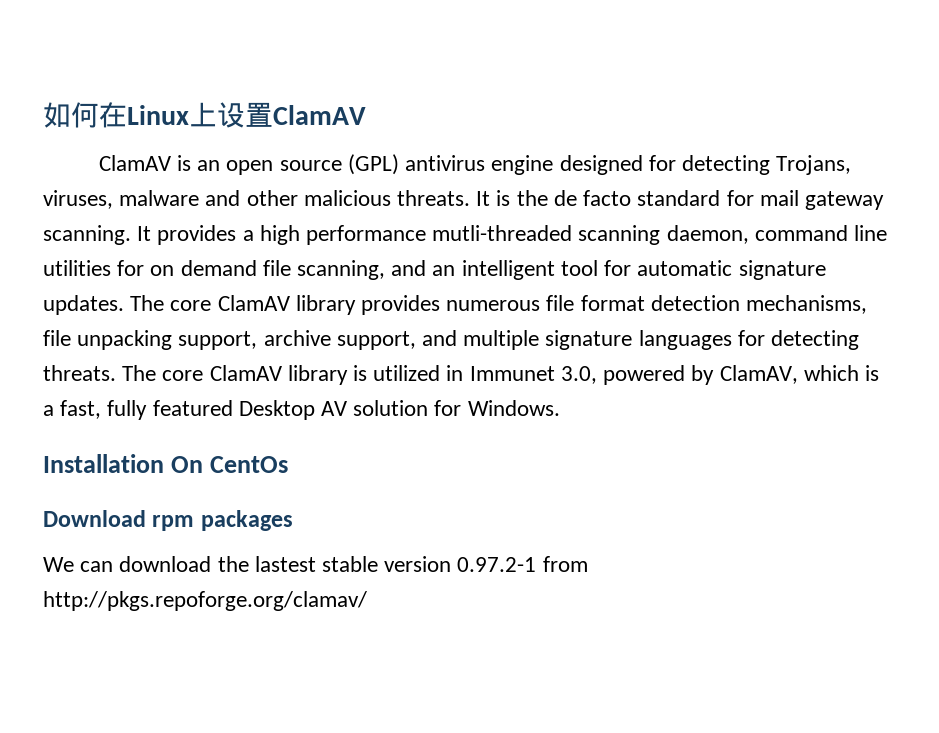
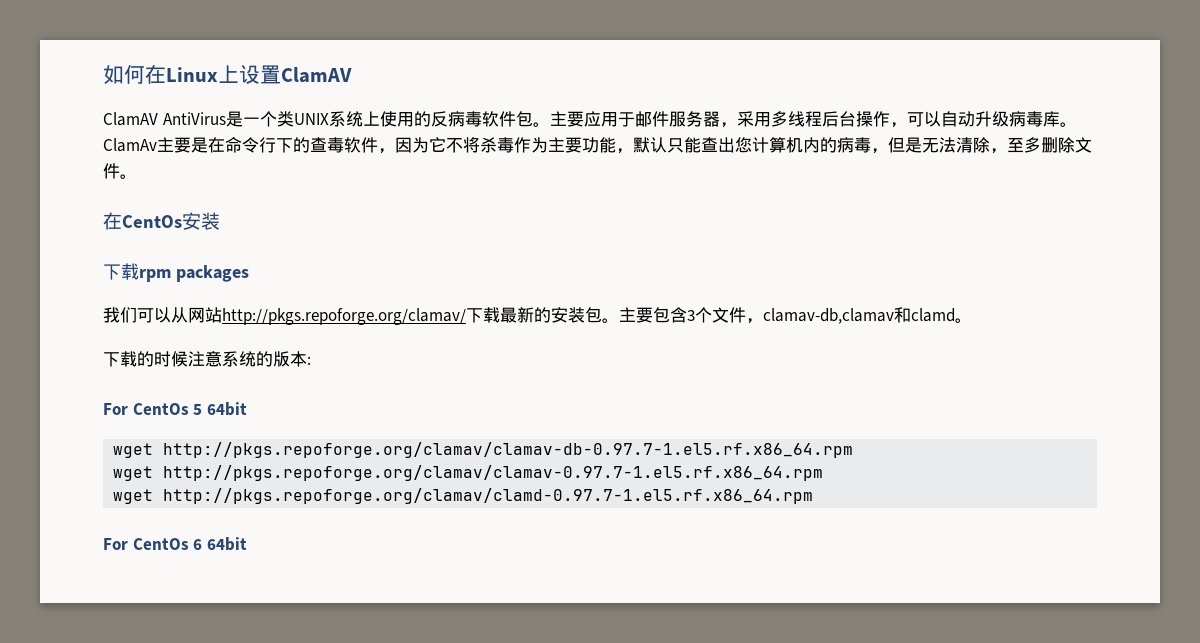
- ClamAV is an open source (GPL) antivirus engine designed for detecting Trojans, viruses, malware and other malicious threats. It is the de facto standard for mail gateway scanning. It provides a high performance mutli-threaded scanning daemon, command line utilities for on demand file scanning, and an intelligent tool for automatic signature updates. The core ClamAV library provides numerous file format detection mechanisms, file unpacking support, archive support, and multiple signature languages for detecting threats. The core ClamAV library is utilized in Immunet 3.0, powered by ClamAV, which is a fast, fully featured Desktop AV solution for Windows.
- Installation On CentOs
- Download rpm packages
+ ClamAV AntiVirus是一个类UNIX系统上使用的反病毒软件包。主要应用于邮件服务器，采用多线程后台操作，可以自动升级病毒库。ClamAv主要是在命令行下的查毒软件，因为它不将杀毒作为主要功能，默认只能查出您计算机内的病毒，但是无法清除，至多删除文件。
+ 在CentOs安装
+ 下载rpm packages
- We can download the lastest stable version 0.97.2-1 from http://pkgs.repoforge.org/clamav/
+ 我们可以从网站http://pkgs.repoforge.org/clamav/下载最新的安装包。主要包含3个文件，clamav-db,clamav和clamd。
+ 下载的时候注意系统的版本:
+ For CentOs 5 64bit
+ wget http://pkgs.repoforge.org/clamav/clamav-db-0.97.7-1.el5.rf.x86_64.rpm
+ wget http://pkgs.repoforge.org/clamav/clamav-0.97.7-1.el5.rf.x86_64.rpm
+ wget http://pkgs.repoforge.org/clamav/clamd-0.97.7-1.el5.rf.x86_64.rpm
+ For CentOs 6 64bit

